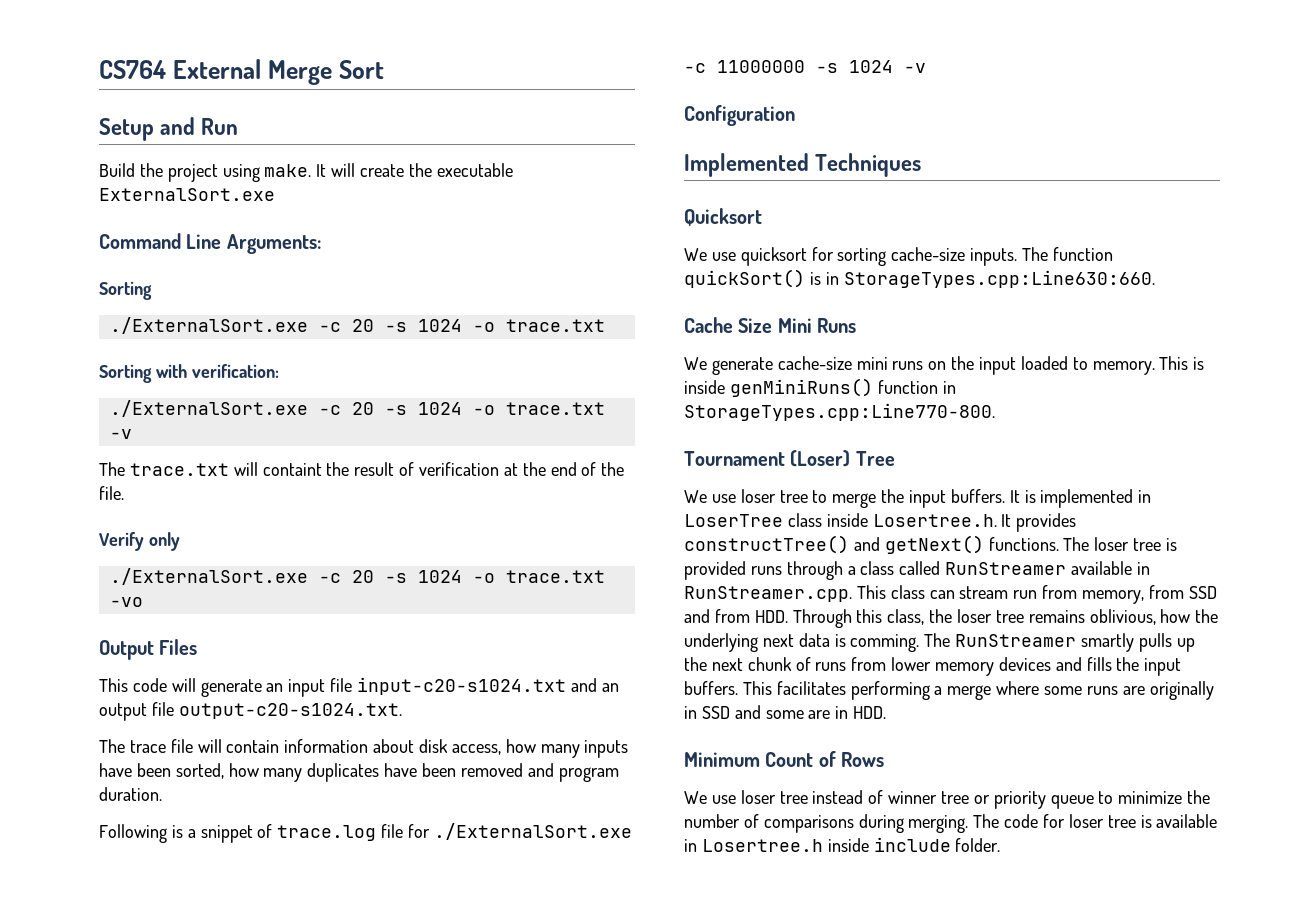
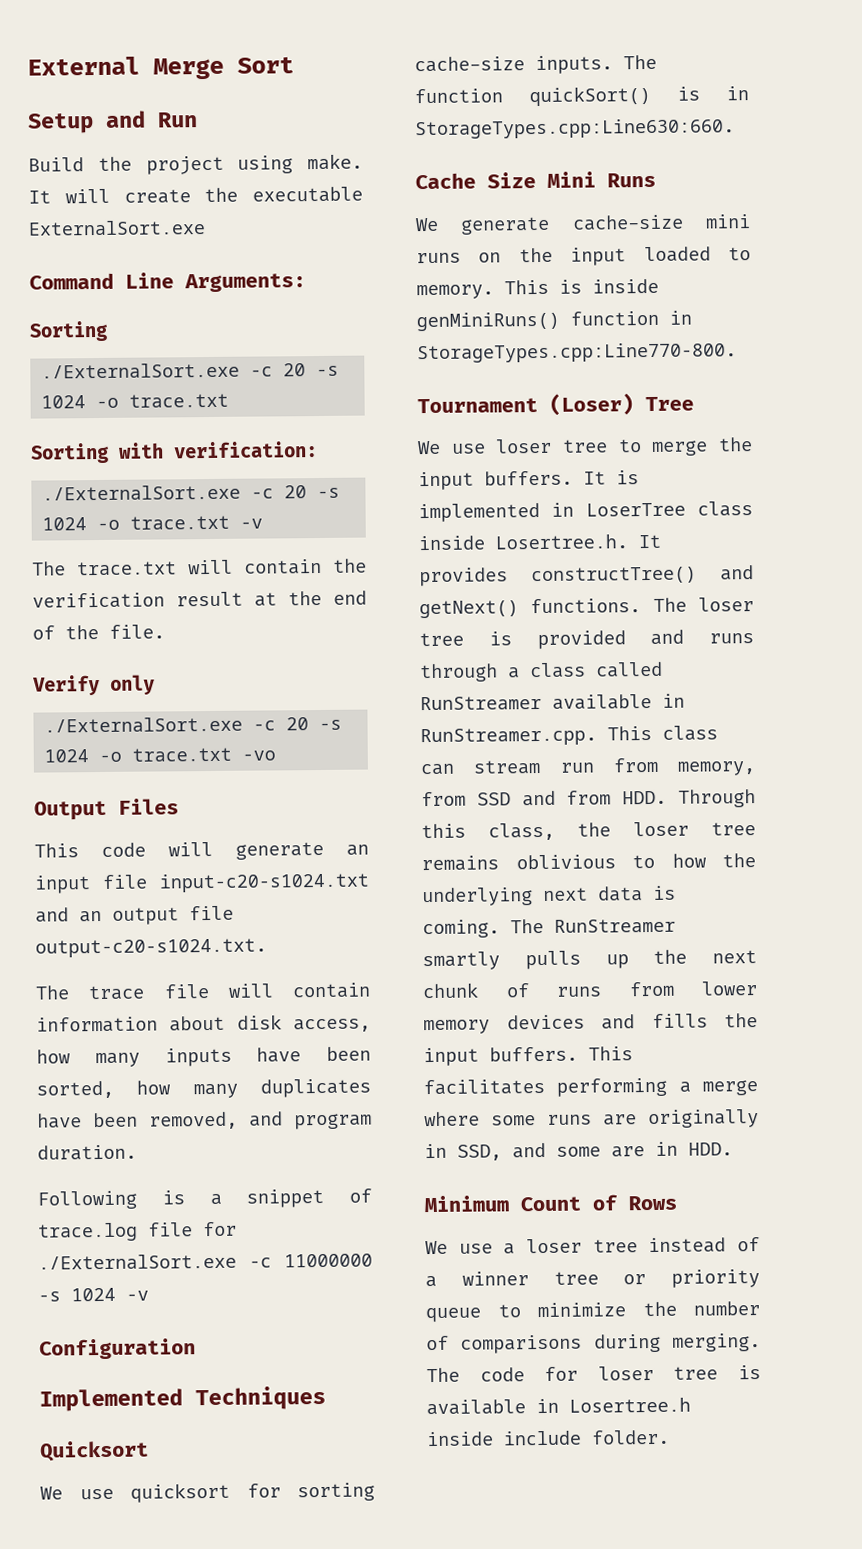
- CS764 External Merge Sort
+ External Merge Sort
- The trace.txt will containt the result of verification at the end of the file.
+ The trace.txt will contain the verification result at the end of the file.
- The trace file will contain information about disk access, how many inputs have been sorted, how many duplicates have been removed and program duration.
+ The trace file will contain information about disk access, how many inputs have been sorted, how many duplicates have been removed, and program duration.
- The loser tree is provided runs through a class called RunStreamer available in RunStreamer.cpp. This class can stream run from memory, from SSD and from HDD. Through this class, the loser tree remains oblivious, how the underlying next data is comming.
+ The loser tree is provided and runs through a class called RunStreamer available in RunStreamer.cpp. This class can stream run from memory, from SSD and from HDD. Through this class, the loser tree remains oblivious to how the underlying next data is coming.
- This facilitates performing a merge where some runs are originally in SSD and some are in HDD.
+ This facilitates performing a merge where some runs are originally in SSD, and some are in HDD.
- We use loser tree instead of winner tree or priority queue to minimize the number of comparisons during merging.
+ We use a loser tree instead of a winner tree or priority queue to minimize the number of comparisons during merging.

